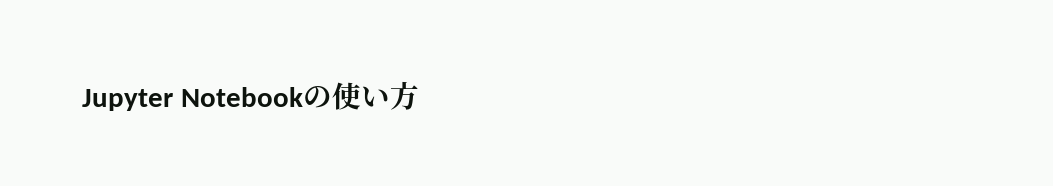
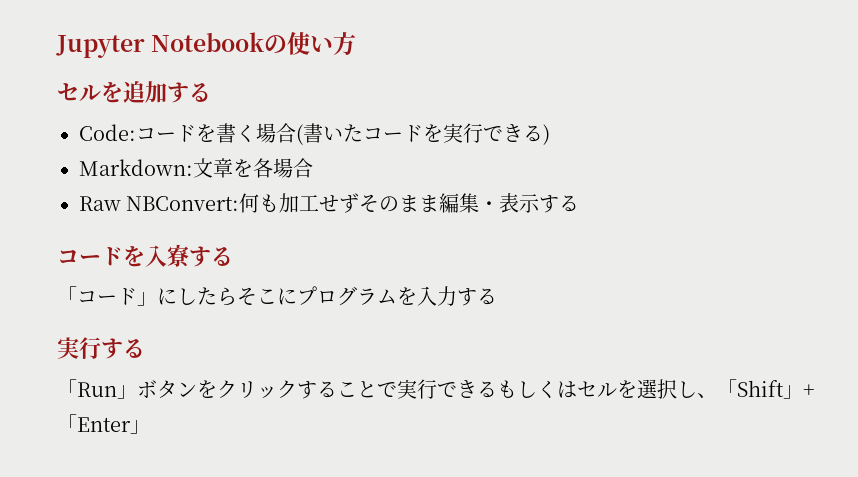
+ セルを追加する
+ Code:コードを書く場合(書いたコードを実行できる)
+ Markdown:文章を各場合
+ Raw NBConvert:何も加工せずそのまま編集・表示する
+ コードを入寮する
+ 「コード」にしたらそこにプログラムを入力する
+ 実行する
+ 「Run」ボタンをクリックすることで実行できるもしくはセルを選択し、「Shift」+「Enter」

